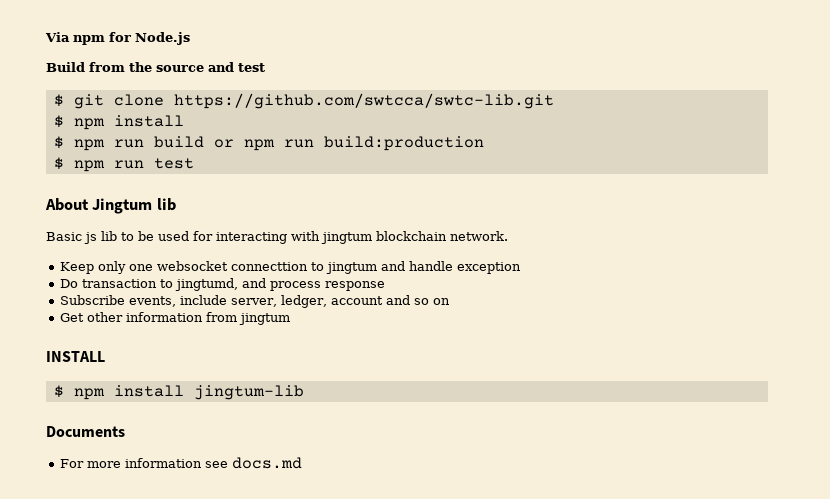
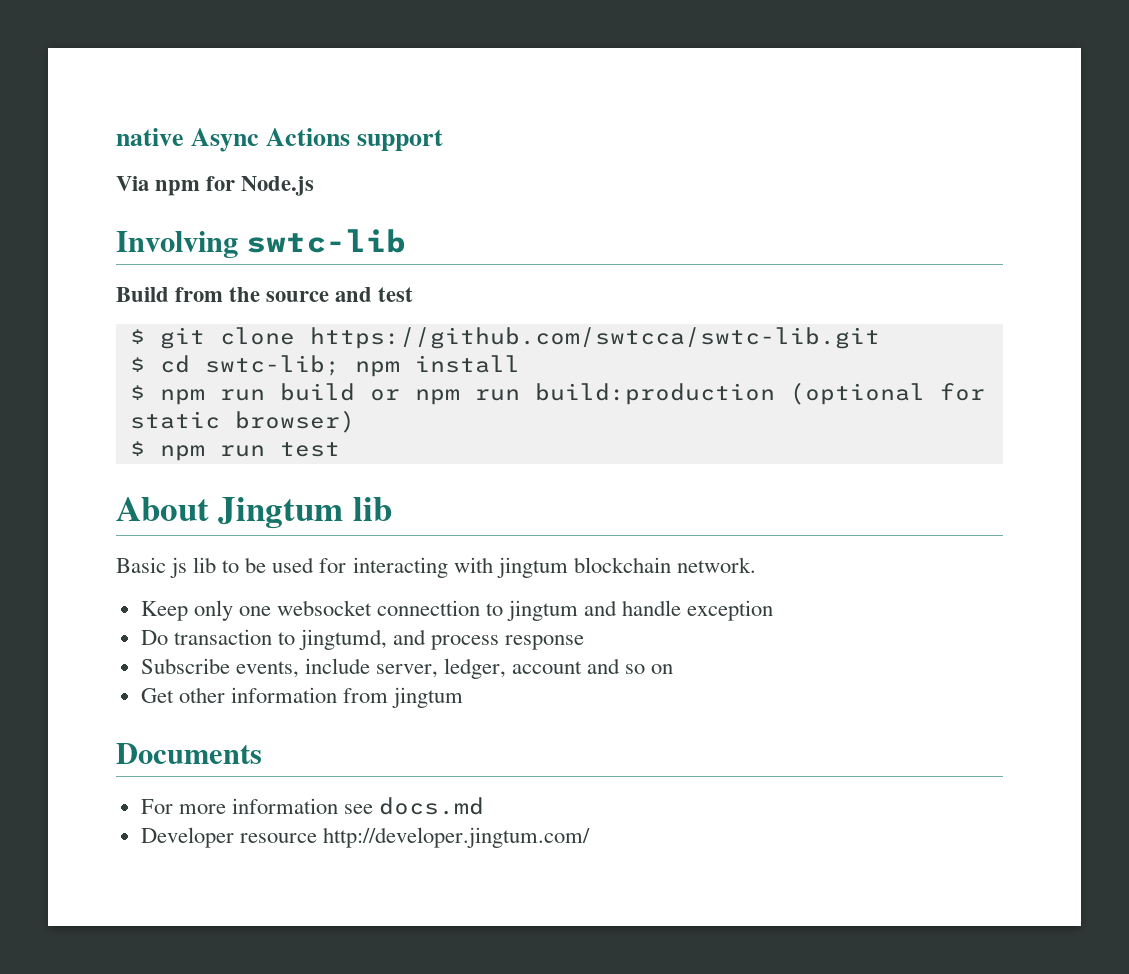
+ native Async Actions support
+ Involving swtc-lib
  $ git clone https://github.com/swtcca/swtc-lib.git
- $ npm install
+ $ cd swtc-lib; npm install
- $ npm run build or npm run build:production
+ $ npm run build or npm run build:production (optional for static browser)
- INSTALL
- $ npm install jingtum-lib
+ Developer resource http://developer.jingtum.com/

